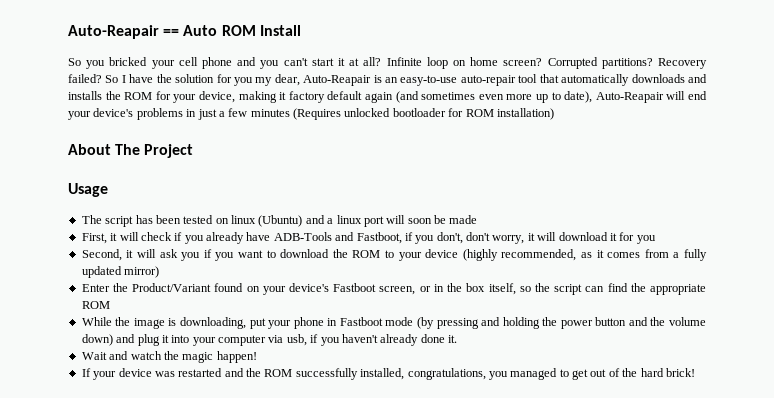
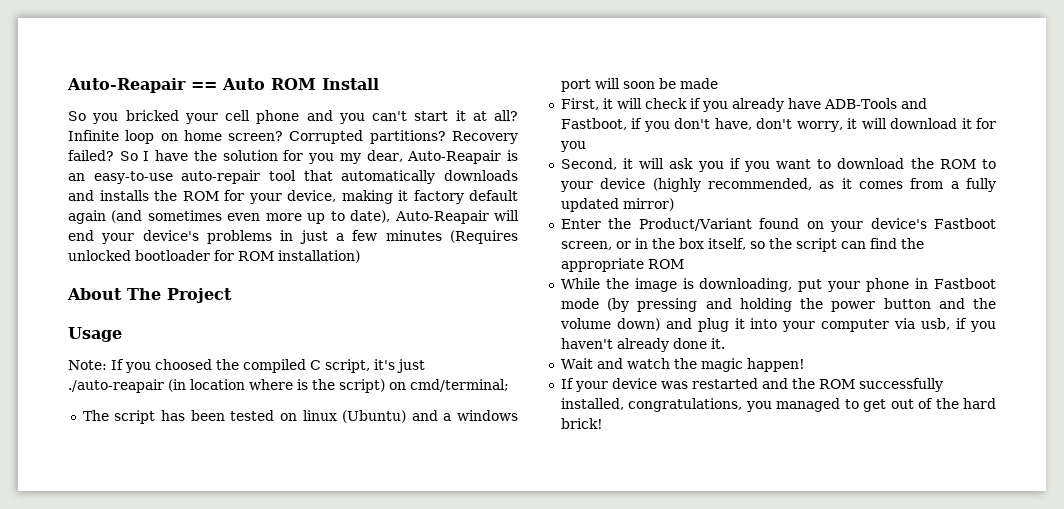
+ Note: If you choosed the compiled C script, it's just ./auto-reapair (in location where is the script) on cmd/terminal;
- The script has been tested on linux (Ubuntu) and a linux port will soon be made
+ The script has been tested on linux (Ubuntu) and a windows port will soon be made
- First, it will check if you already have ADB-Tools and Fastboot, if you don't, don't worry, it will download it for you
+ First, it will check if you already have ADB-Tools and Fastboot, if you don't have, don't worry, it will download it for you

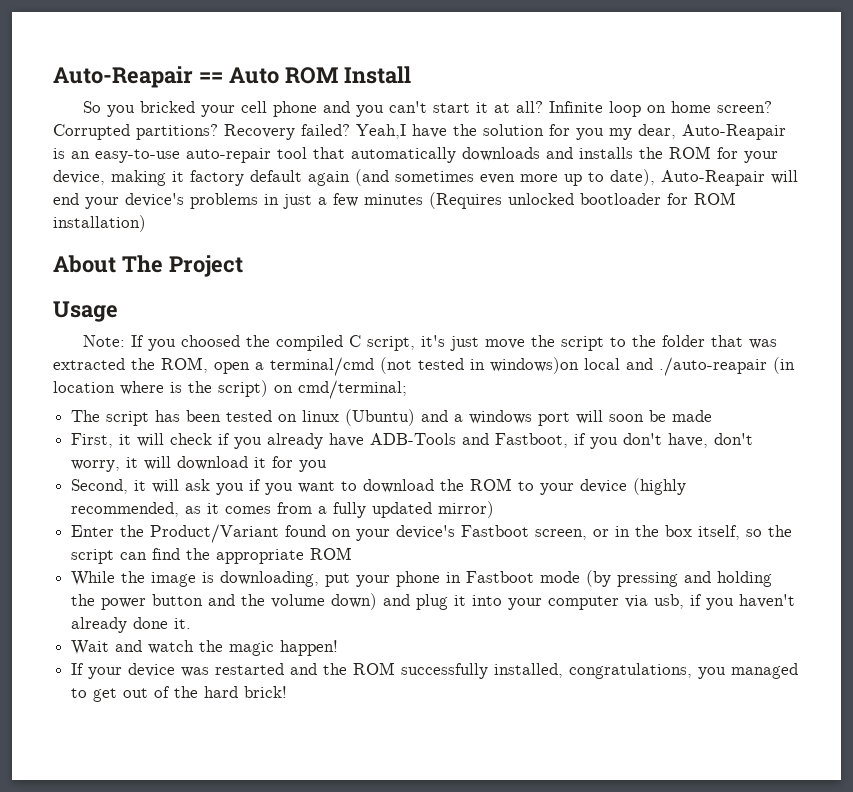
- So I have the solution for you my dear, Auto-Reapair is an easy-to-use auto-repair tool that automatically downloads and installs the ROM for your device, making it factory default again (and sometimes even more up to date), Auto-Reapair will end your device's problems in just a few minutes (Requires unlocked bootloader for ROM installation)
+ Yeah,I have the solution for you my dear, Auto-Reapair is an easy-to-use auto-repair tool that automatically downloads and installs the ROM for your device, making it factory default again (and sometimes even more up to date), Auto-Reapair will end your device's problems in just a few minutes (Requires unlocked bootloader for ROM installation)
- Note: If you choosed the compiled C script, it's just ./auto-reapair (in location where is the script) on cmd/terminal;
+ Note: If you choosed the compiled C script, it's just move the script to the folder that was extracted the ROM, open a terminal/cmd (not tested in windows)on local and ./auto-reapair (in location where is the script) on cmd/terminal;

